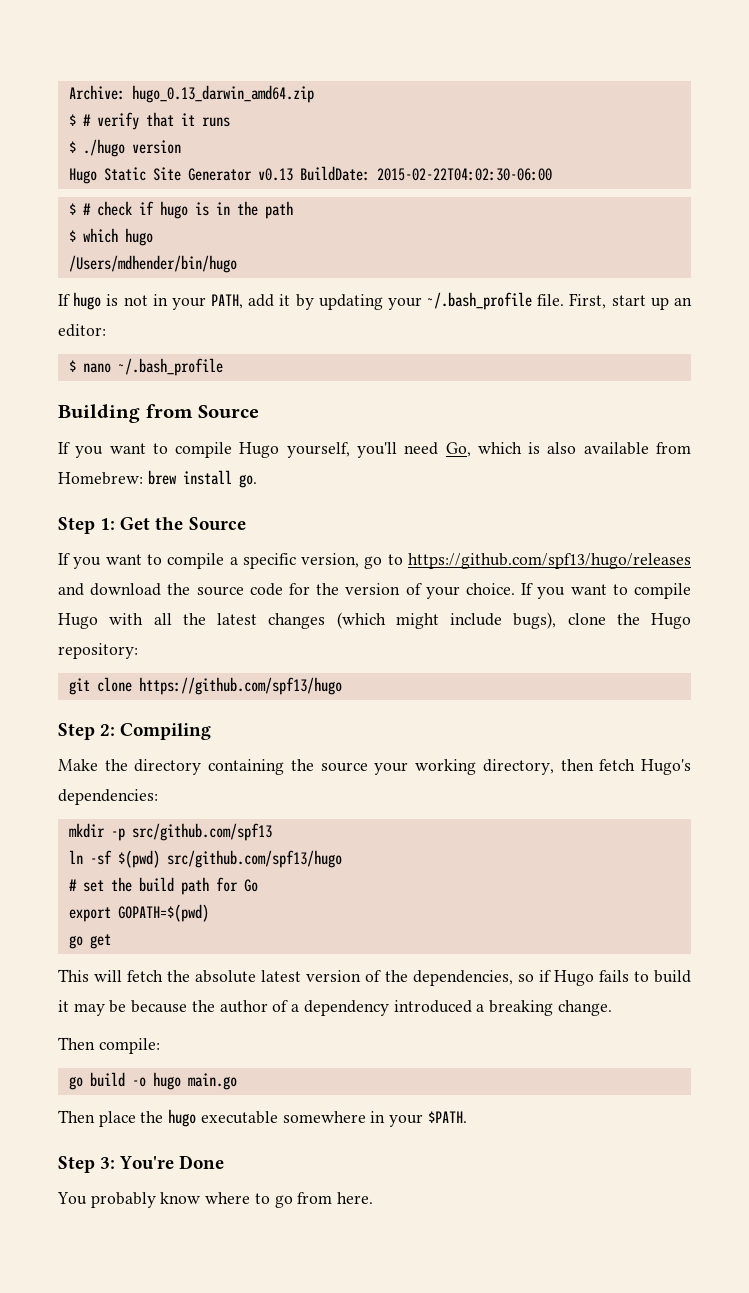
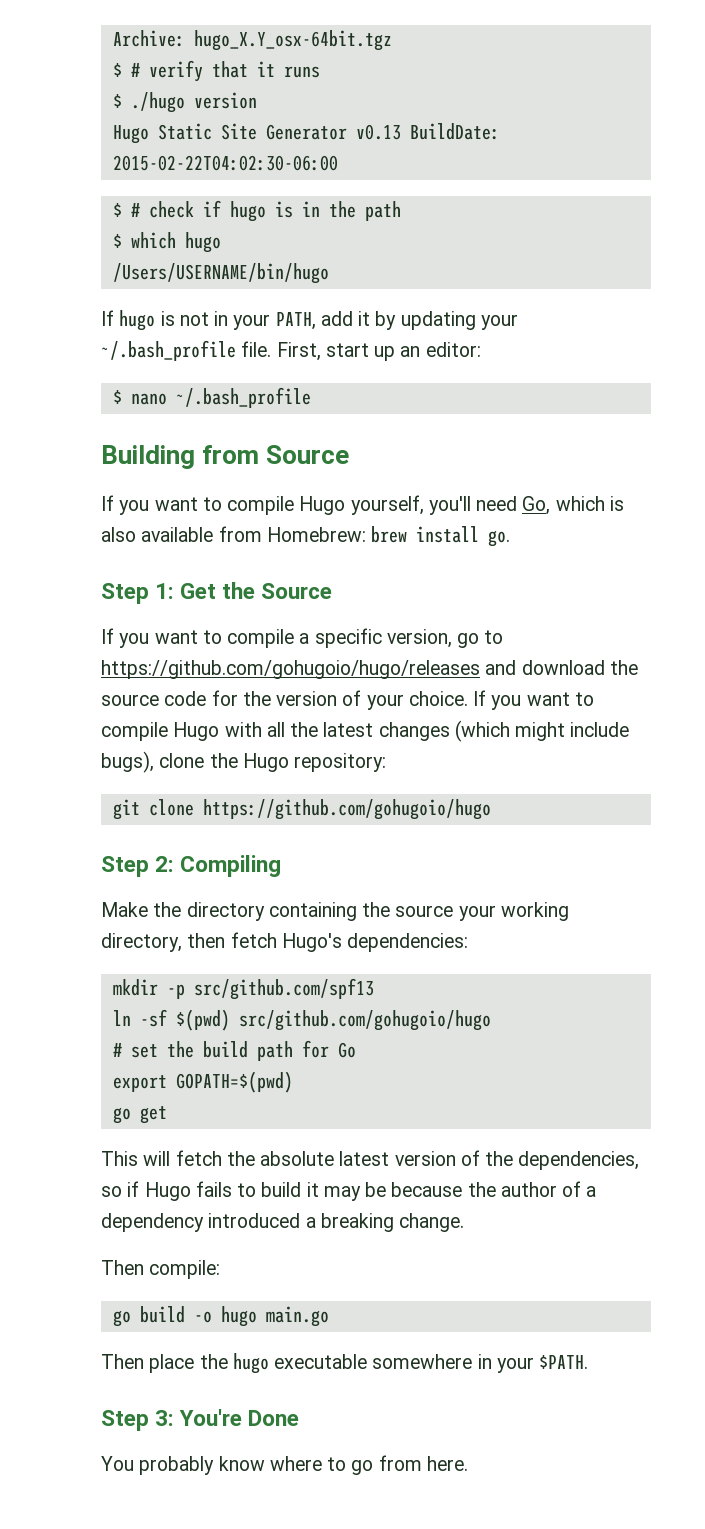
- Archive: hugo_0.13_darwin_amd64.zip
+ Archive: hugo_X.Y_osx-64bit.tgz
- /Users/mdhender/bin/hugo
+ /Users/USERNAME/bin/hugo
- If you want to compile a specific version, go to https://github.com/spf13/hugo/releases and download the source code for the version of your choice.
+ If you want to compile a specific version, go to https://github.com/gohugoio/hugo/releases and download the source code for the version of your choice.
- git clone https://github.com/spf13/hugo
+ git clone https://github.com/gohugoio/hugo
- ln -sf $(pwd) src/github.com/spf13/hugo
+ ln -sf $(pwd) src/github.com/gohugoio/hugo

